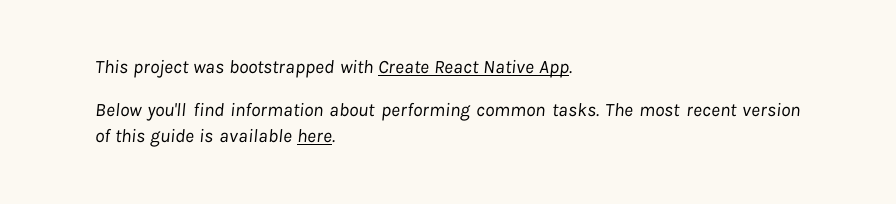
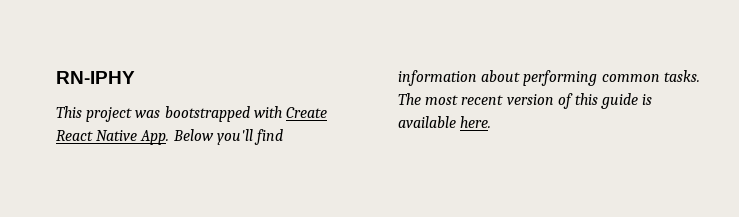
+ RN-IPHY
- This project was bootstrapped with Create React Native App.
- Below you'll find information about performing common tasks.
+ This project was bootstrapped with Create React Native App. Below you'll find information about performing common tasks.

